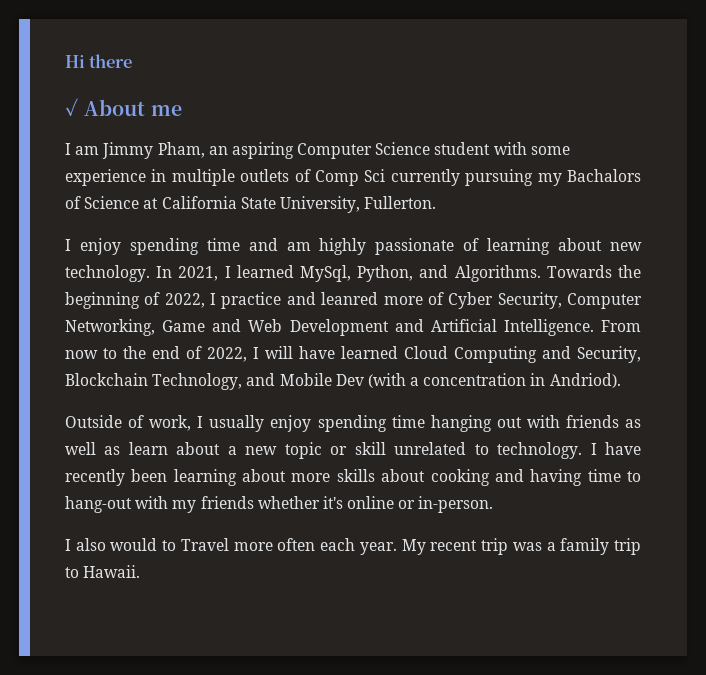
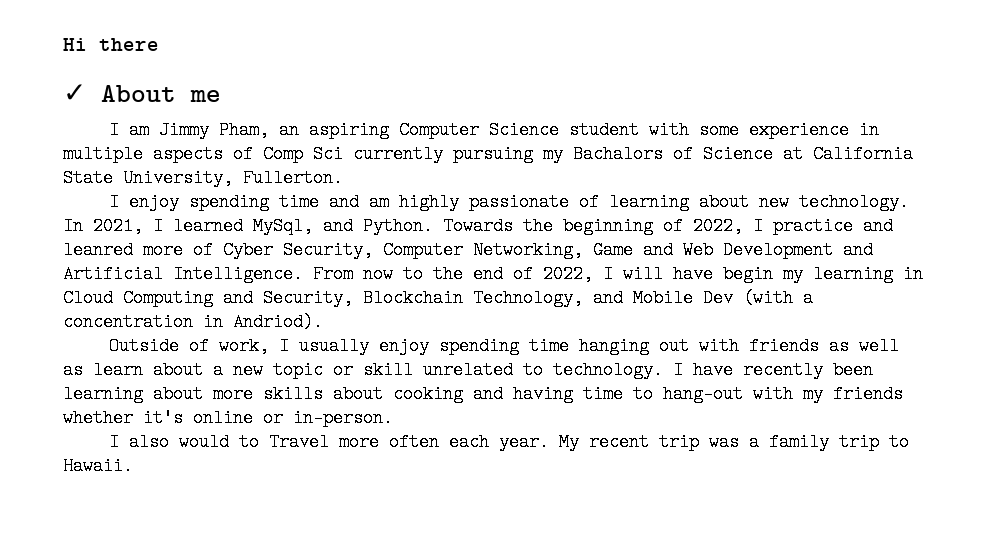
- I am Jimmy Pham, an aspiring Computer Science student with some experience in multiple outlets of Comp Sci currently pursuing my Bachalors of Science at California State University, Fullerton.
+ I am Jimmy Pham, an aspiring Computer Science student with some experience in multiple aspects of Comp Sci currently pursuing my Bachalors of Science at California State University, Fullerton.
- In 2021, I learned MySql, Python, and Algorithms.
+ In 2021, I learned MySql, and Python.
- From now to the end of 2022, I will have learned Cloud Computing and Security, Blockchain Technology, and Mobile Dev (with a concentration in Andriod).
+ From now to the end of 2022, I will have begin my learning in Cloud Computing and Security, Blockchain Technology, and Mobile Dev (with a concentration in Andriod).

